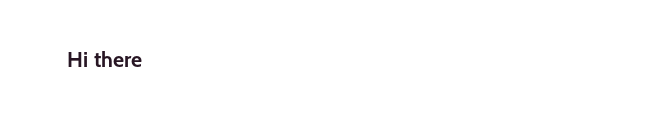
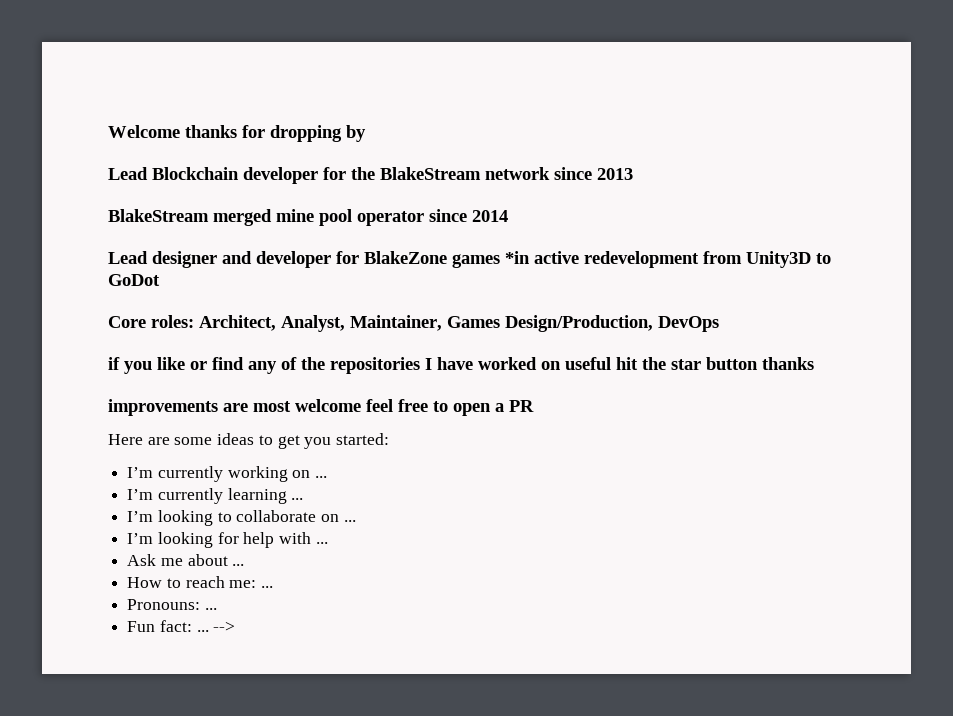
- Hi there
+ Welcome thanks for dropping by
+ Lead Blockchain developer for the BlakeStream network since 2013
+ BlakeStream merged mine pool operator since 2014
+ Lead designer and developer for BlakeZone games *in active redevelopment from Unity3D to GoDot
+ Core roles: Architect, Analyst, Maintainer, Games Design/Production, DevOps
+ if you like or find any of the repositories I have worked on useful hit the star button thanks
+ improvements are most welcome feel free to open a PR
+ Here are some ideas to get you started:
+ I’m currently working on ...
+ I’m currently learning ...
+ I’m looking to collaborate on ...
+ I’m looking for help with ...
+ Ask me about ...
+ How to reach me: ...
+ Pronouns: ...
+ Fun fact: ... -->

